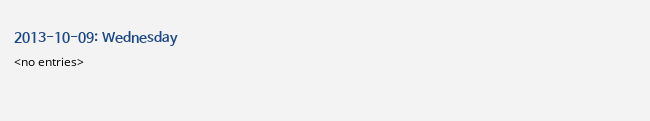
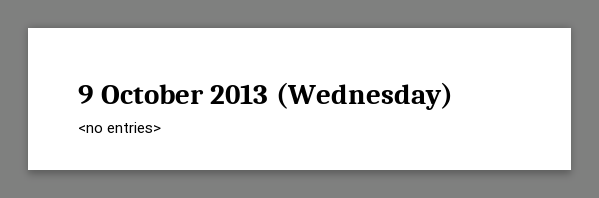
- 2013-10-09: Wednesday
+ 9 October 2013 (Wednesday)

